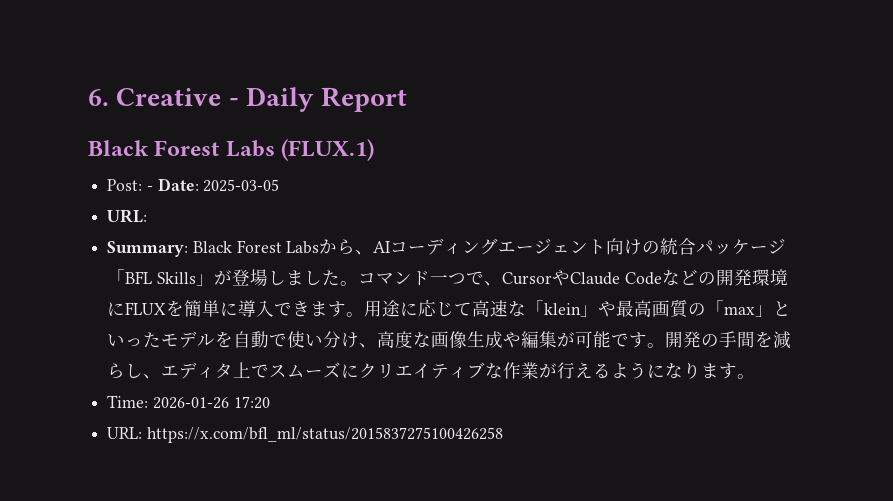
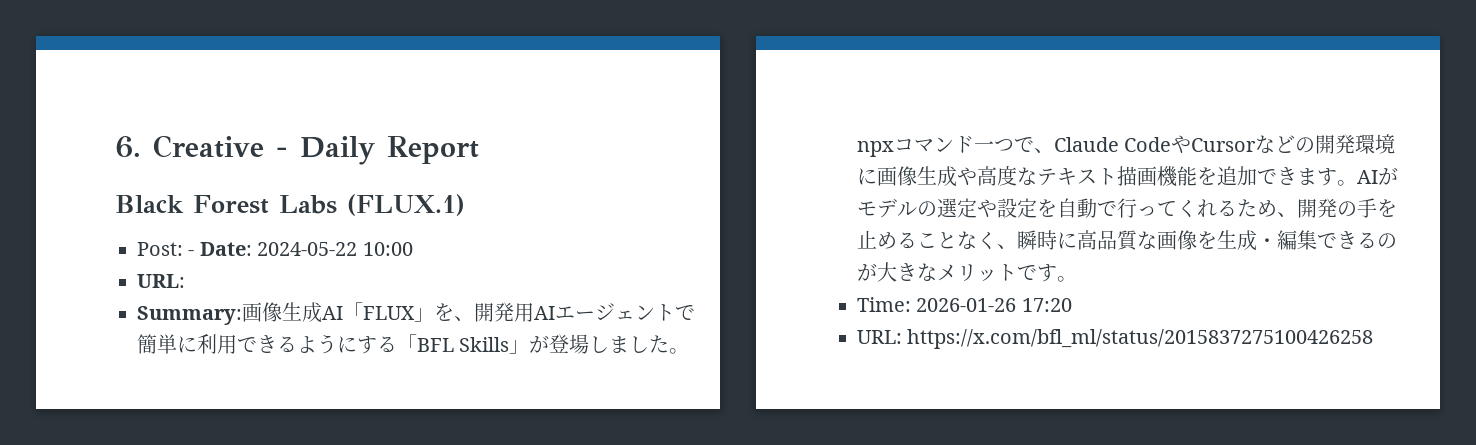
- Post: - Date: 2025-03-05
+ Post: - Date: 2024-05-22 10:00
- Summary: Black Forest Labsから、AIコーディングエージェント向けの統合パッケージ「BFL Skills」が登場しました。コマンド一つで、CursorやClaude Codeなどの開発環境にFLUXを簡単に導入できます。用途に応じて高速な「klein」や最高画質の「max」といったモデルを自動で使い分け、高度な画像生成や編集が可能です。開発の手間を減らし、エディタ上でスムーズにクリエイティブな作業が行えるようになります。
+ Summary:画像生成AI「FLUX」を、開発用AIエージェントで簡単に利用できるようにする「BFL Skills」が登場しました。npxコマンド一つで、Claude CodeやCursorなどの開発環境に画像生成や高度なテキスト描画機能を追加できます。AIがモデルの選定や設定を自動で行ってくれるため、開発の手を止めることなく、瞬時に高品質な画像を生成・編集できるのが大きなメリットです。

